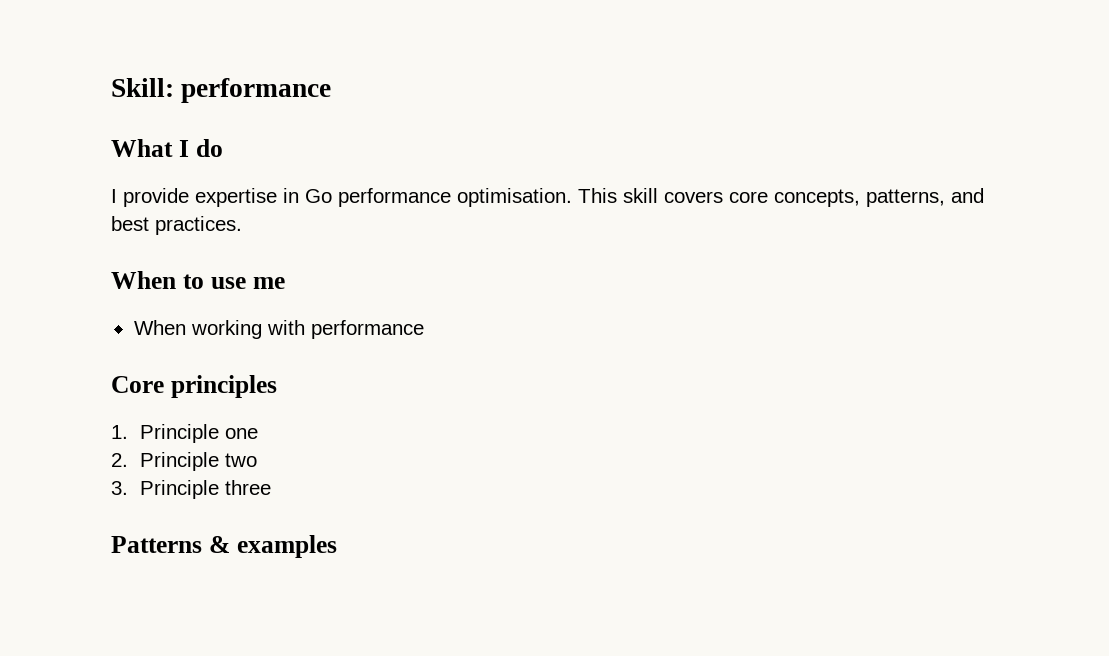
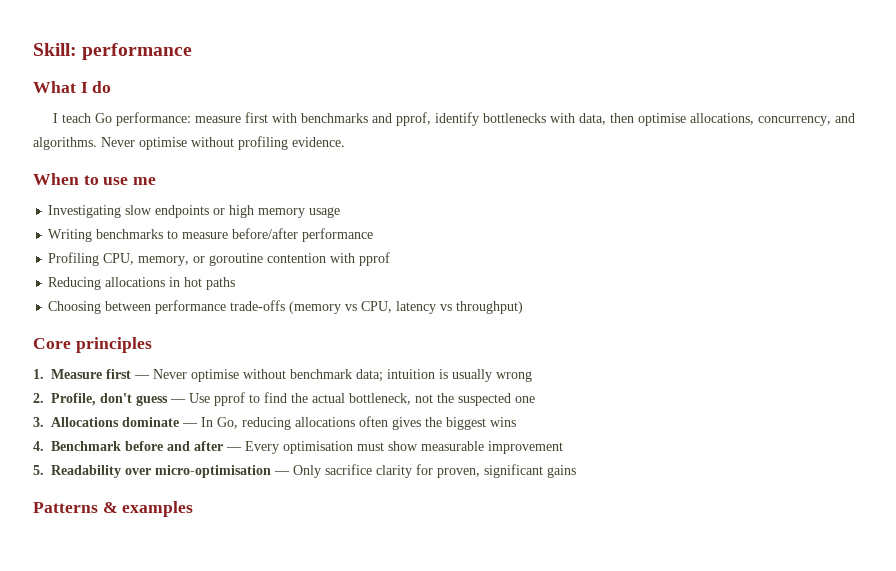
- I provide expertise in Go performance optimisation. This skill covers core concepts, patterns, and best practices.
+ I teach Go performance: measure first with benchmarks and pprof, identify bottlenecks with data, then optimise allocations, concurrency, and algorithms. Never optimise without profiling evidence.
  When to use me
- When working with performance
+ Investigating slow endpoints or high memory usage
+ Writing benchmarks to measure before/after performance
+ Profiling CPU, memory, or goroutine contention with pprof
+ Reducing allocations in hot paths
+ Choosing between performance trade-offs (memory vs CPU, latency vs throughput)
  Core principles
- 1. Principle one
- 2. Principle two
- 3. Principle three
+ 1. Measure first — Never optimise without benchmark data; intuition is usually wrong
+ 2. Profile, don't guess — Use pprof to find the actual bottleneck, not the suspected one
+ 3. Allocations dominate — In Go, reducing allocations often gives the biggest wins
+ 4. Benchmark before and after — Every optimisation must show measurable improvement
+ 5. Readability over micro-optimisation — Only sacrifice clarity for proven, significant gains

